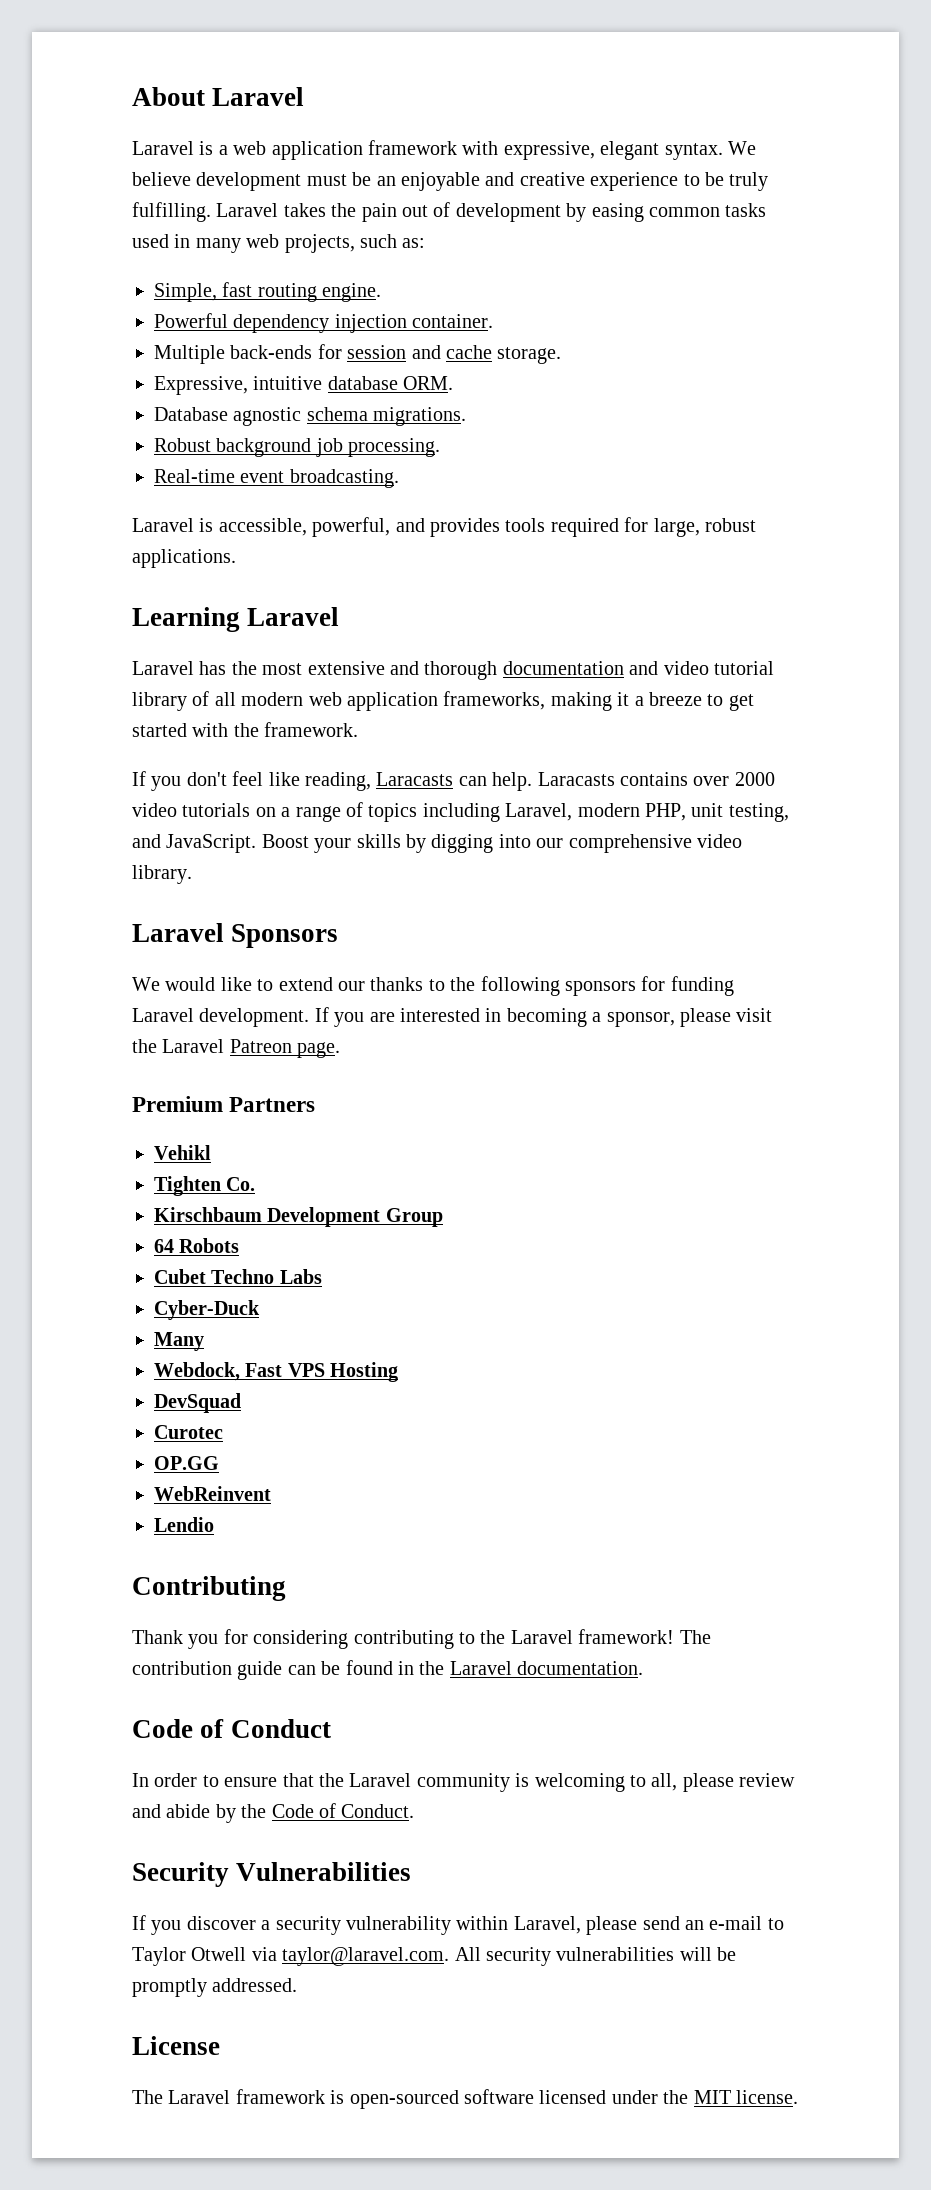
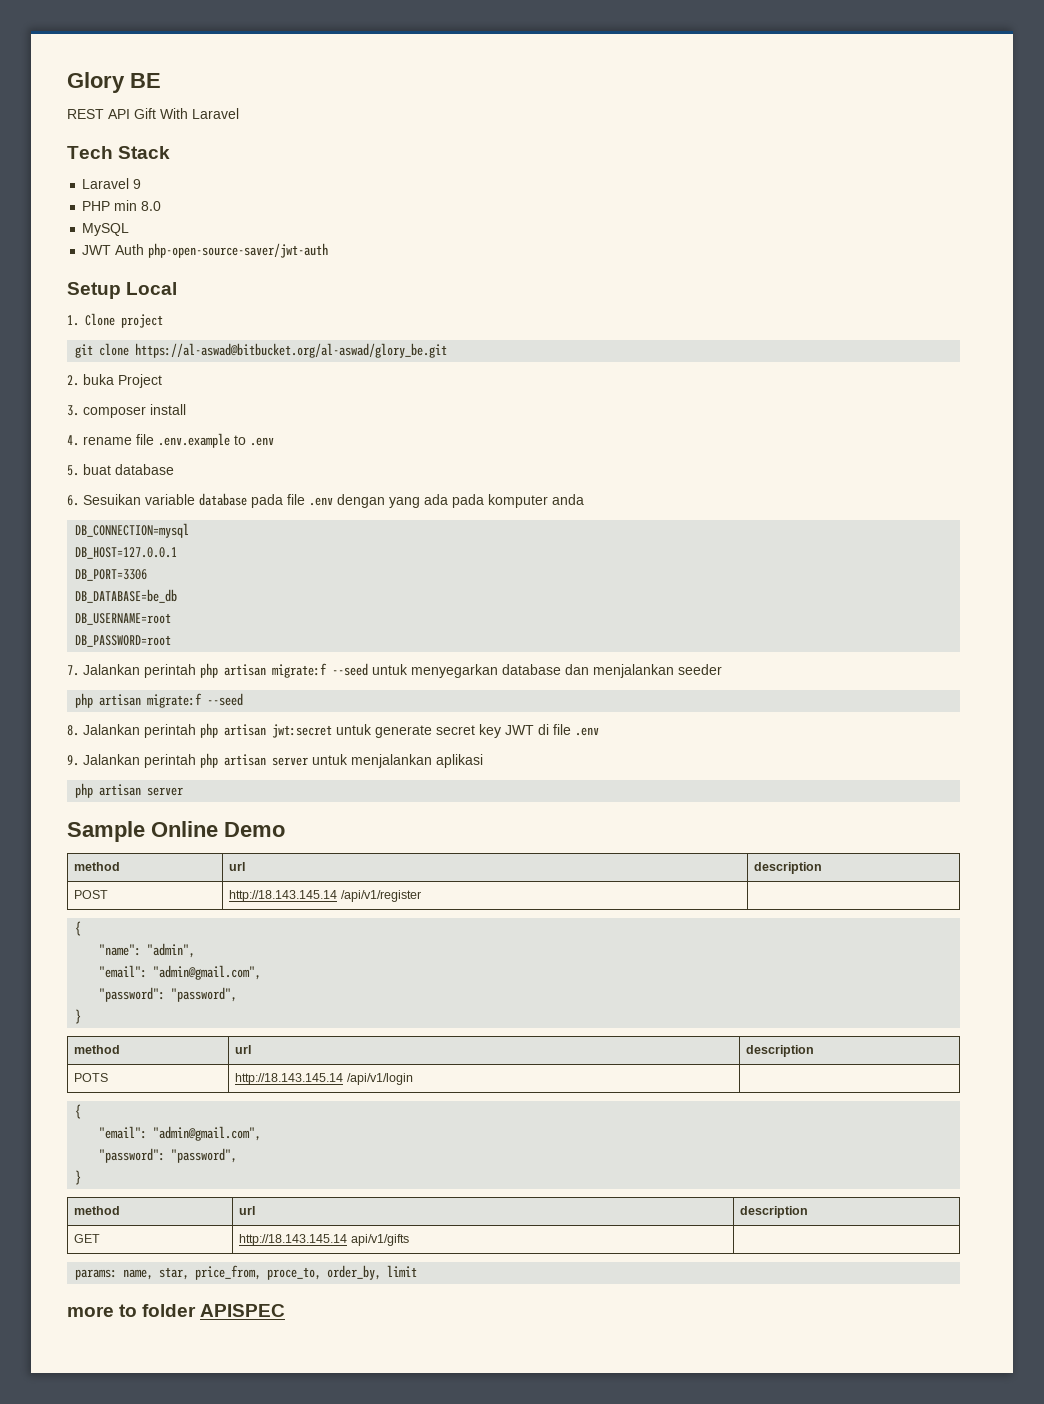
- About Laravel
- Laravel is a web application framework with expressive, elegant syntax. We believe development must be an enjoyable and creative experience to be truly fulfilling. Laravel takes the pain out of development by easing common tasks used in many web projects, such as:
- Simple, fast routing engine.
- Powerful dependency injection container.
- Multiple back-ends for session and cache storage.
- Expressive, intuitive database ORM.
- Database agnostic schema migrations.
- Robust background job processing.
- Real-time event broadcasting.
- Laravel is accessible, powerful, and provides tools required for large, robust applications.
- Learning Laravel
- Laravel has the most extensive and thorough documentation and video tutorial library of all modern web application frameworks, making it a breeze to get started with the framework.
- If you don't feel like reading, Laracasts can help. Laracasts contains over 2000 video tutorials on a range of topics including Laravel, modern PHP, unit testing, and JavaScript. Boost your skills by digging into our comprehensive video library.
- Laravel Sponsors
- We would like to extend our thanks to the following sponsors for funding Laravel development. If you are interested in becoming a sponsor, please visit the Laravel Patreon page.
- Premium Partners
- Vehikl
- Tighten Co.
- Kirschbaum Development Group
- 64 Robots
- Cubet Techno Labs
- Cyber-Duck
- Many
- Webdock, Fast VPS Hosting
- DevSquad
- Curotec
- OP.GG
- WebReinvent
- Lendio
- Contributing
- Thank you for considering contributing to the Laravel framework! The contribution guide can be found in the Laravel documentation.
- Code of Conduct
- In order to ensure that the Laravel community is welcoming to all, please review and abide by the Code of Conduct.
- Security Vulnerabilities
- If you discover a security vulnerability within Laravel, please send an e-mail to Taylor Otwell via taylor@laravel.com. All security vulnerabilities will be promptly addressed.
- License
- The Laravel framework is open-sourced software licensed under the MIT license.
+ Glory BE
+ REST API Gift With Laravel
+ Tech Stack
+ Laravel 9
+ PHP min 8.0
+ MySQL
+ JWT Auth php-open-source-saver/jwt-auth
+ Setup Local
+ 1. Clone project
+ git clone https://al-aswad@bitbucket.org/al-aswad/glory_be.git
+ 2. buka Project
+ 3. composer install
+ 4. rename file .env.example to .env
+ 5. buat database
+ 6. Sesuikan variable database pada file .env dengan yang ada pada komputer anda
+ DB_CONNECTION=mysql
+ DB_HOST=127.0.0.1
+ DB_PORT=3306
+ DB_DATABASE=be_db
+ DB_USERNAME=root
+ DB_PASSWORD=root
+ 7. Jalankan perintah php artisan migrate:f --seed untuk menyegarkan database dan menjalankan seeder
+ php artisan migrate:f --seed
+ 8. Jalankan perintah php artisan jwt:secret untuk generate secret key JWT di file .env
+ 9. Jalankan perintah php artisan server untuk menjalankan aplikasi
+ php artisan server
+ Sample Online Demo
+ method | url | description
+ POST | http://18.143.145.14 /api/v1/register |
+ {
+ "name": "admin",
+ "email": "admin@gmail.com",
+ "password": "password",
+ }
+ method | url | description
+ POTS | http://18.143.145.14 /api/v1/login |
+ {
+ "email": "admin@gmail.com",
+ "password": "password",
+ }
+ method | url | description
+ GET | http://18.143.145.14 api/v1/gifts |
+ params: name, star, price_from, proce_to, order_by, limit
+ more to folder APISPEC

